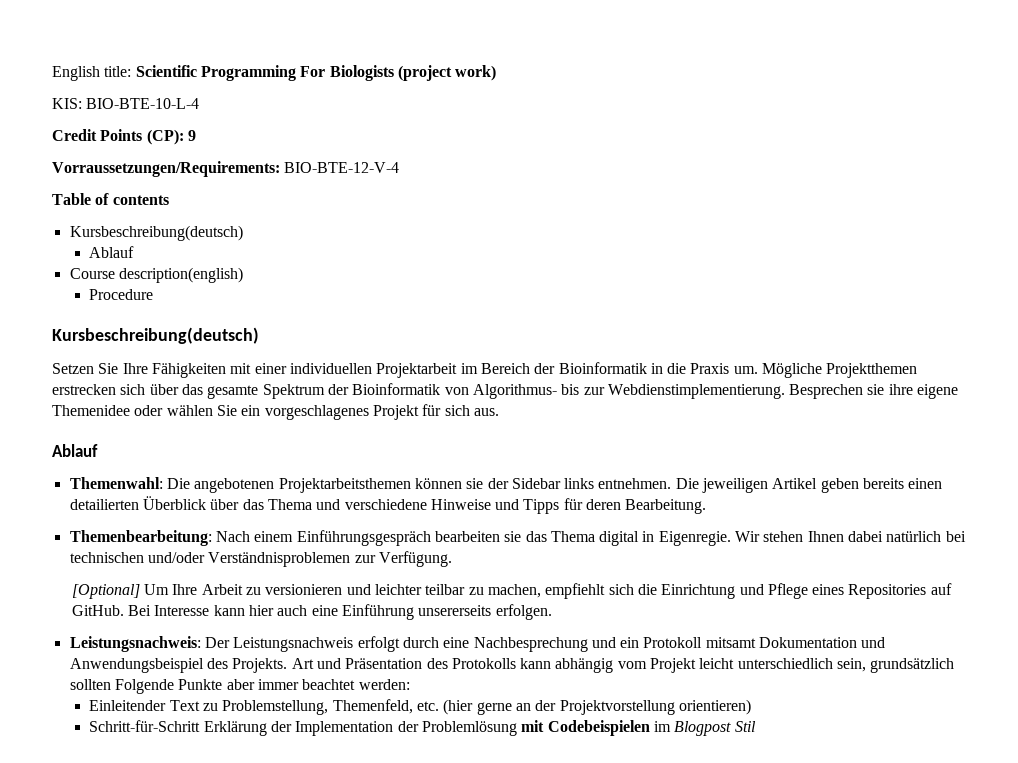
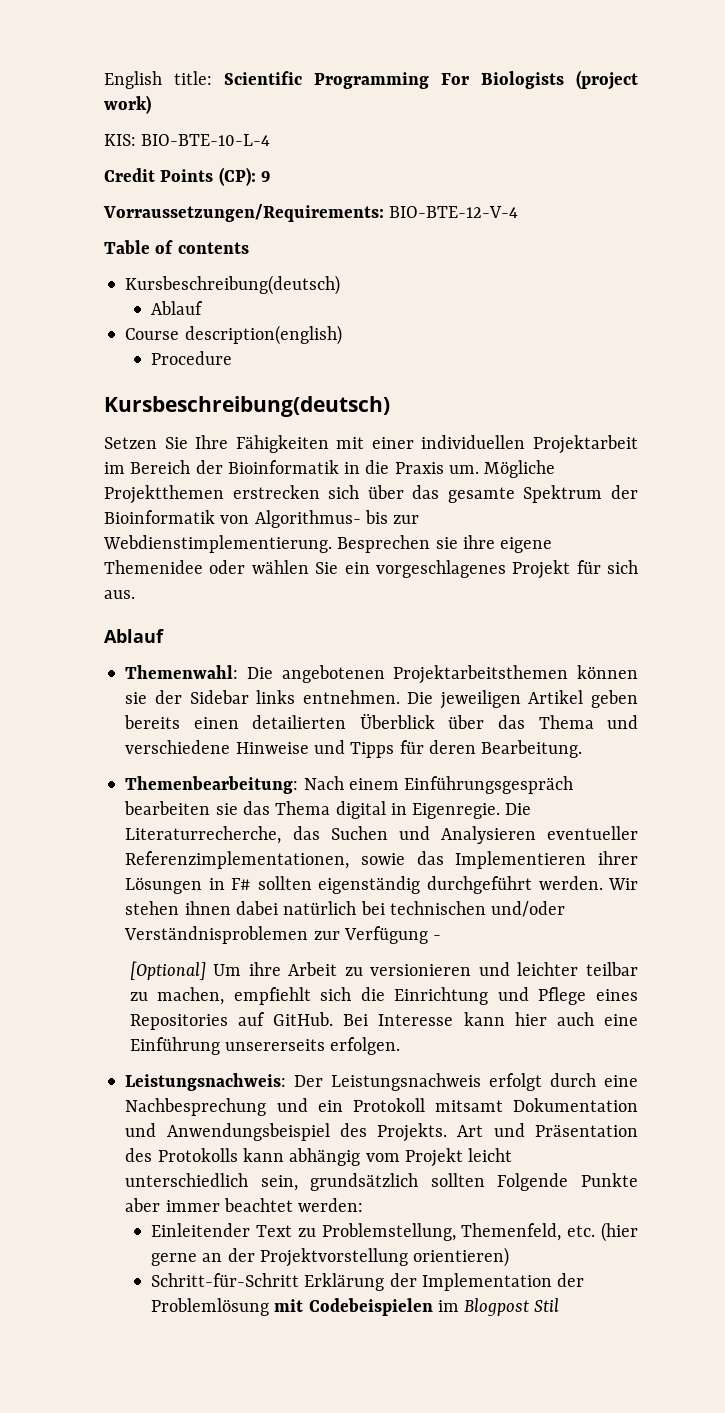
+ Die Literaturrecherche, das Suchen und Analysieren eventueller Referenzimplementationen, sowie das Implementieren ihrer Lösungen in F# sollten eigenständig durchgeführt werden.
- Wir stehen Ihnen dabei natürlich bei technischen und/oder Verständnisproblemen zur Verfügung.
+ Wir stehen ihnen dabei natürlich bei technischen und/oder Verständnisproblemen zur Verfügung -
- [Optional] Um Ihre Arbeit zu versionieren und leichter teilbar zu machen, empfiehlt sich die Einrichtung und Pflege eines Repositories auf GitHub.
+ [Optional] Um ihre Arbeit zu versionieren und leichter teilbar zu machen, empfiehlt sich die Einrichtung und Pflege eines Repositories auf GitHub.

